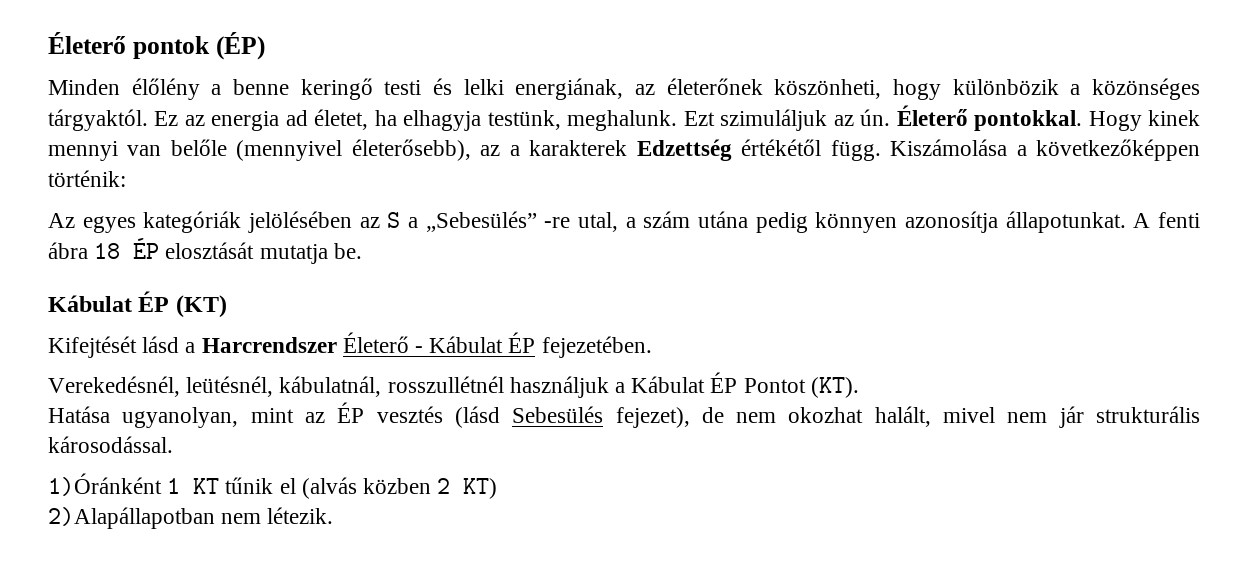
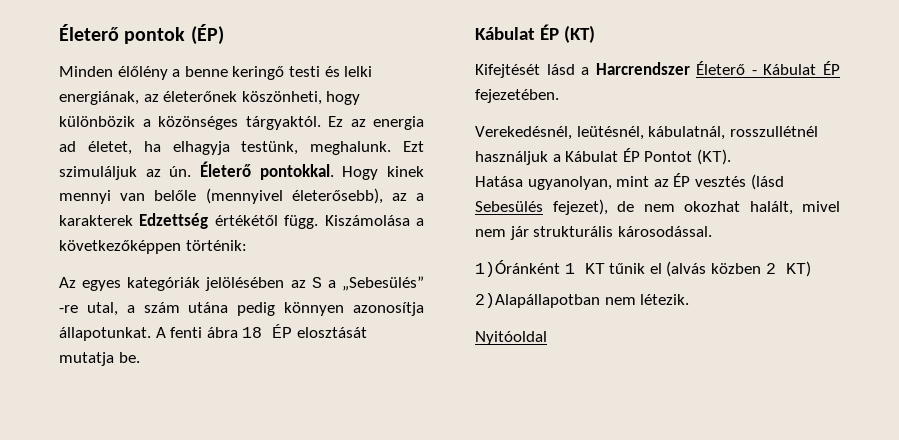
+ Nyitóoldal

